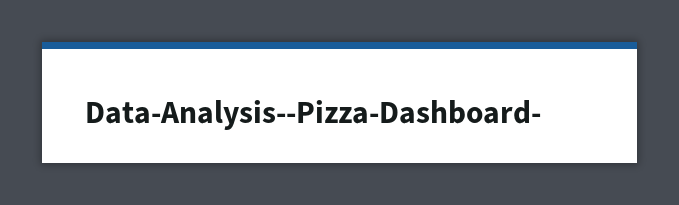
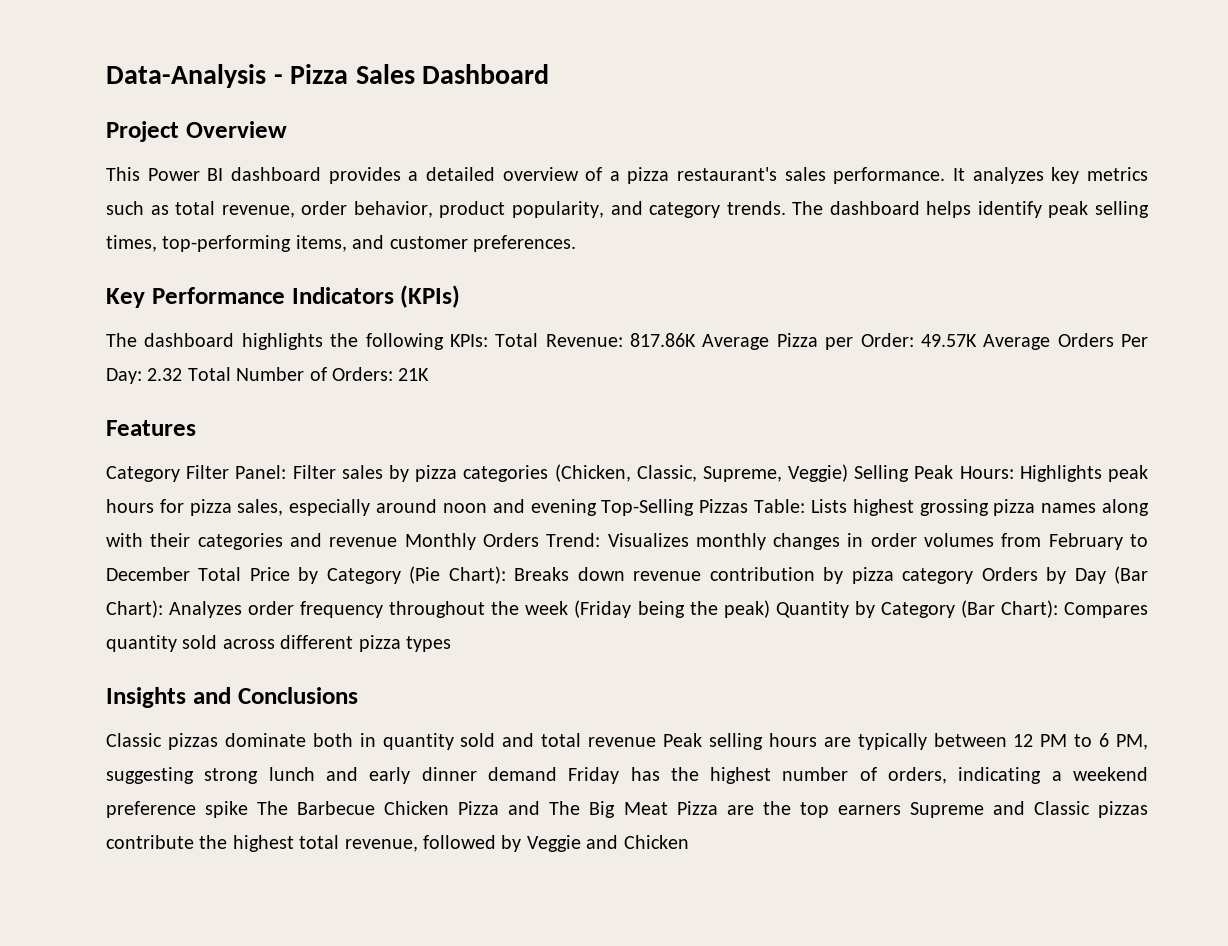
- Data-Analysis--Pizza-Dashboard-
+ Data-Analysis - Pizza Sales Dashboard
+ Project Overview
+ This Power BI dashboard provides a detailed overview of a pizza restaurant's sales performance. It analyzes key metrics such as total revenue, order behavior, product popularity, and category trends. The dashboard helps identify peak selling times, top-performing items, and customer preferences.
+ Key Performance Indicators (KPIs)
+ The dashboard highlights the following KPIs: Total Revenue: 817.86K Average Pizza per Order: 49.57K Average Orders Per Day: 2.32 Total Number of Orders: 21K
+ Features
+ Category Filter Panel: Filter sales by pizza categories (Chicken, Classic, Supreme, Veggie) Selling Peak Hours: Highlights peak hours for pizza sales, especially around noon and evening Top-Selling Pizzas Table: Lists highest grossing pizza names along with their categories and revenue Monthly Orders Trend: Visualizes monthly changes in order volumes from February to December Total Price by Category (Pie Chart): Breaks down revenue contribution by pizza category Orders by Day (Bar Chart): Analyzes order frequency throughout the week (Friday being the peak) Quantity by Category (Bar Chart): Compares quantity sold across different pizza types
+ Insights and Conclusions
+ Classic pizzas dominate both in quantity sold and total revenue Peak selling hours are typically between 12 PM to 6 PM, suggesting strong lunch and early dinner demand Friday has the highest number of orders, indicating a weekend preference spike The Barbecue Chicken Pizza and The Big Meat Pizza are the top earners Supreme and Classic pizzas contribute the highest total revenue, followed by Veggie and Chicken

